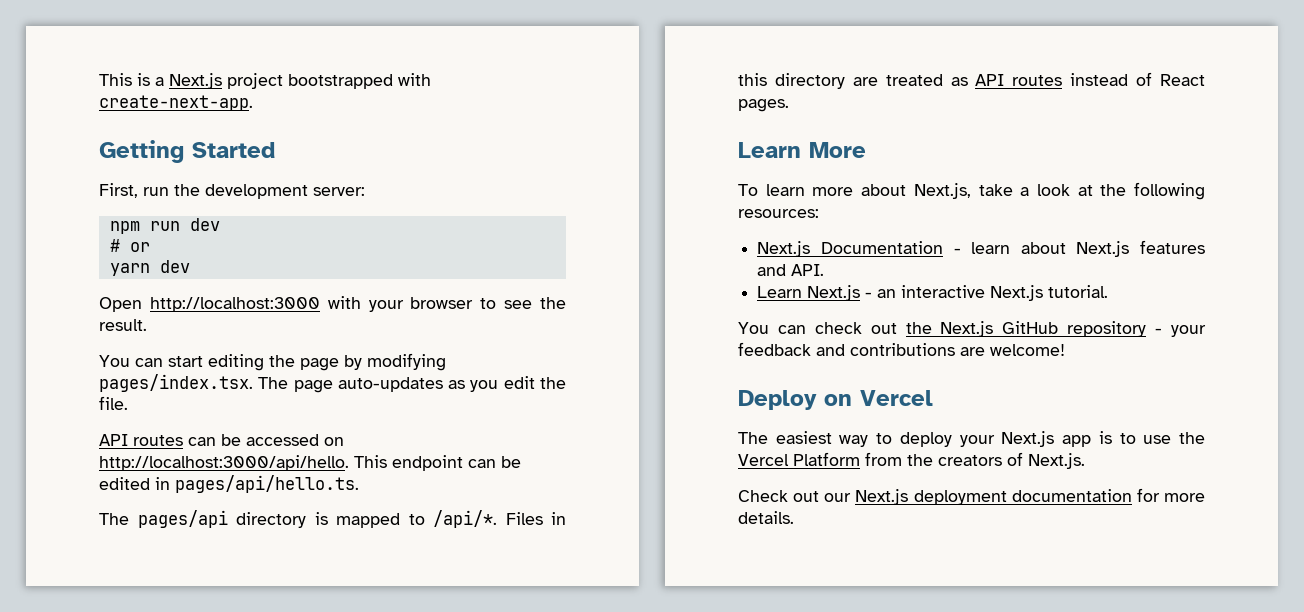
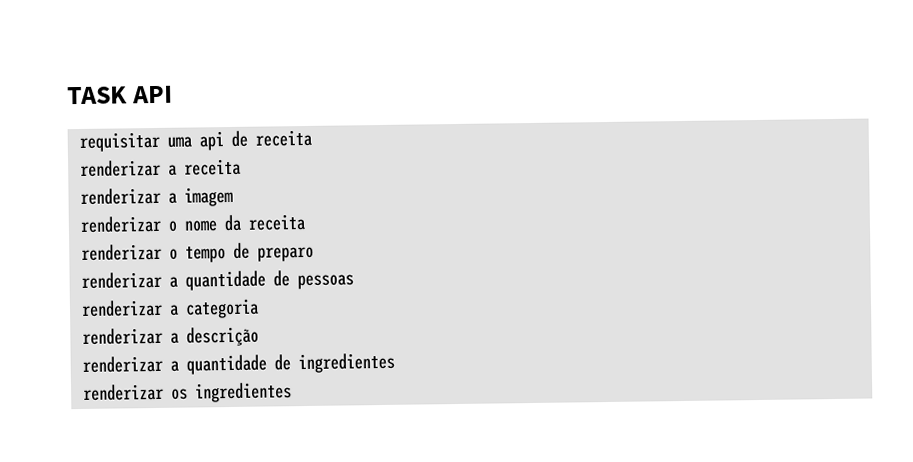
- This is a Next.js project bootstrapped with create-next-app.
- Getting Started
- First, run the development server:
- npm run dev
- # or
- yarn dev
- Open http://localhost:3000 with your browser to see the result.
- You can start editing the page by modifying pages/index.tsx. The page auto-updates as you edit the file.
- API routes can be accessed on http://localhost:3000/api/hello. This endpoint can be edited in pages/api/hello.ts.
- The pages/api directory is mapped to /api/*. Files in this directory are treated as API routes instead of React pages.
- Learn More
- To learn more about Next.js, take a look at the following resources:
- Next.js Documentation - learn about Next.js features and API.
- Learn Next.js - an interactive Next.js tutorial.
- You can check out the Next.js GitHub repository - your feedback and contributions are welcome!
- Deploy on Vercel
- The easiest way to deploy your Next.js app is to use the Vercel Platform from the creators of Next.js.
- Check out our Next.js deployment documentation for more details.
+ TASK API
+ requisitar uma api de receita
+ renderizar a receita
+ renderizar a imagem
+ renderizar o nome da receita
+ renderizar o tempo de preparo
+ renderizar a quantidade de pessoas
+ renderizar a categoria
+ renderizar a descrição
+ renderizar a quantidade de ingredientes
+ renderizar os ingredientes

